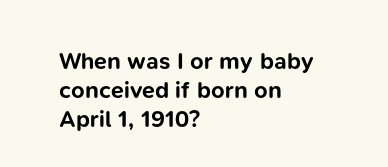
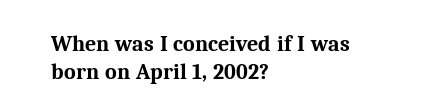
- When was I or my baby conceived if born on April 1, 1910?
+ When was I conceived if I was born on April 1, 2002?

